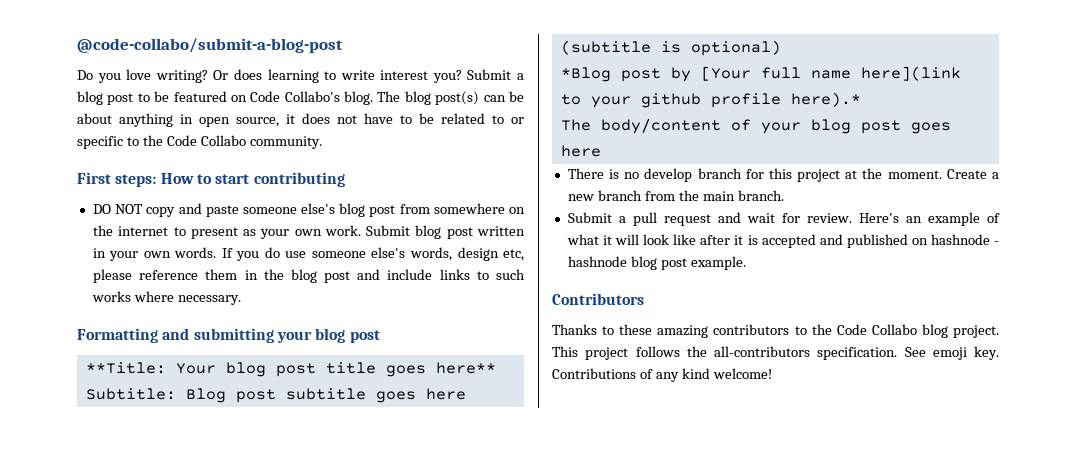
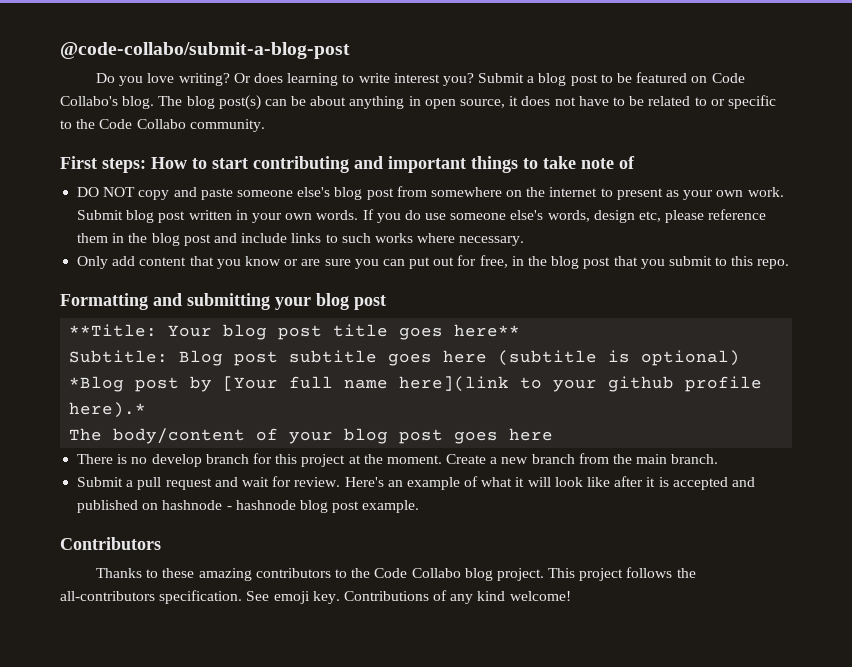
- First steps: How to start contributing
+ First steps: How to start contributing and important things to take note of
+ Only add content that you know or are sure you can put out for free, in the blog post that you submit to this repo.

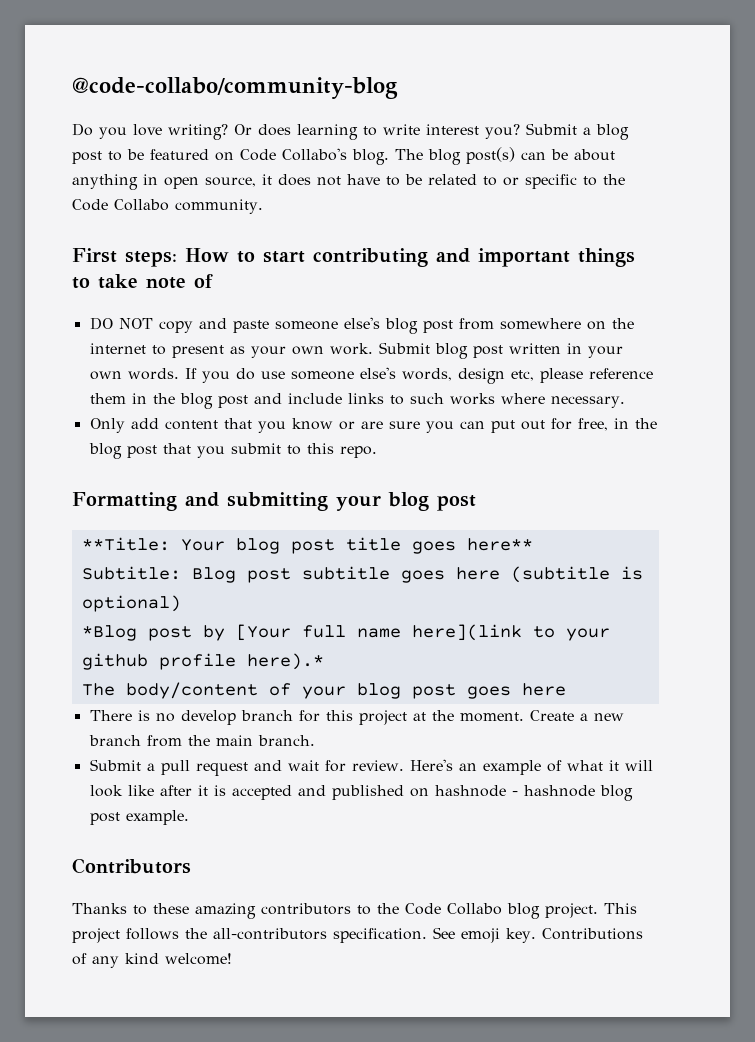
- @code-collabo/submit-a-blog-post
+ @code-collabo/community-blog

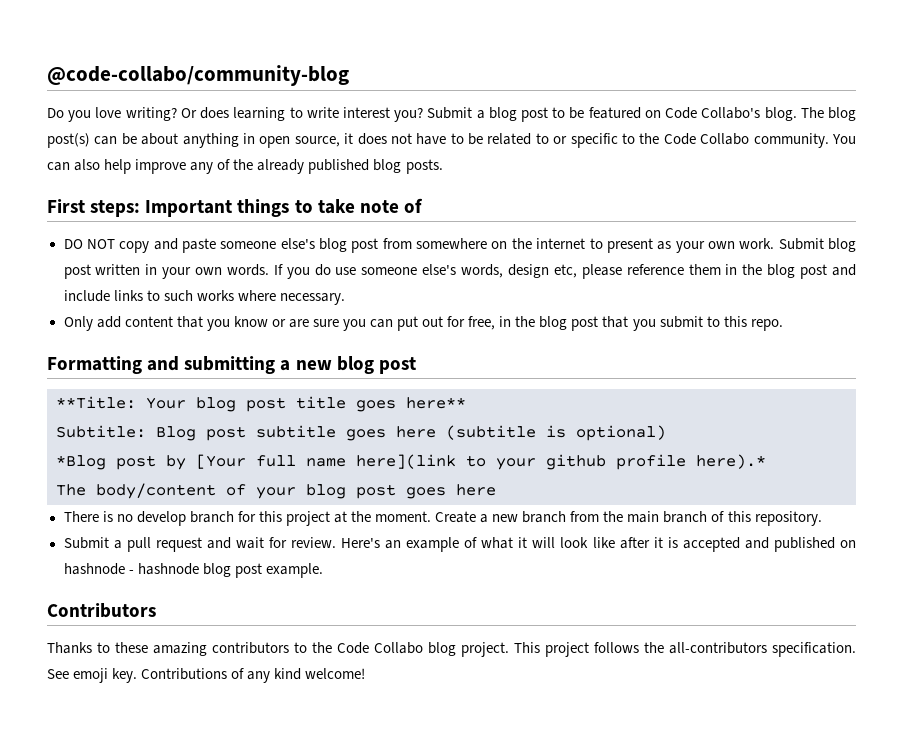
- The blog post(s) can be about anything in open source, it does not have to be related to or specific to the Code Collabo community.
- First steps: How to start contributing and important things to take note of
+ The blog post(s) can be about anything in open source, it does not have to be related to or specific to the Code Collabo community. You can also help improve any of the already published blog posts.
+ First steps: Important things to take note of
- Formatting and submitting your blog post
+ Formatting and submitting a new blog post
- Create a new branch from the main branch.
+ Create a new branch from the main branch of this repository.

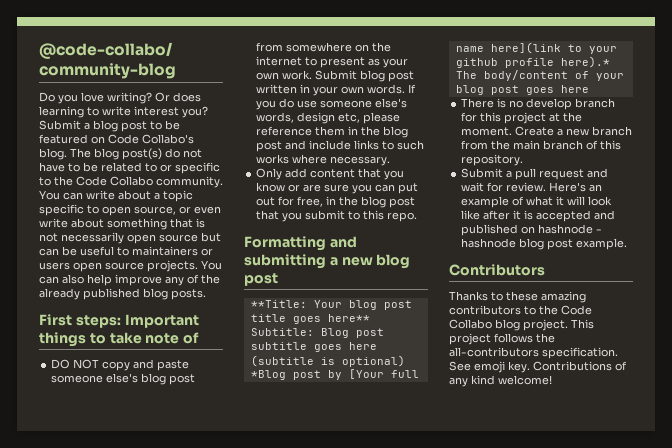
- The blog post(s) can be about anything in open source, it does not have to be related to or specific to the Code Collabo community.
+ The blog post(s) do not have to be related to or specific to the Code Collabo community.
- You can also help improve any of the already published blog posts.
+ You can write about a topic specific to open source, or even write about something that is not necessarily open source but can be useful to maintainers or users open source projects. You can also help improve any of the already published blog posts.

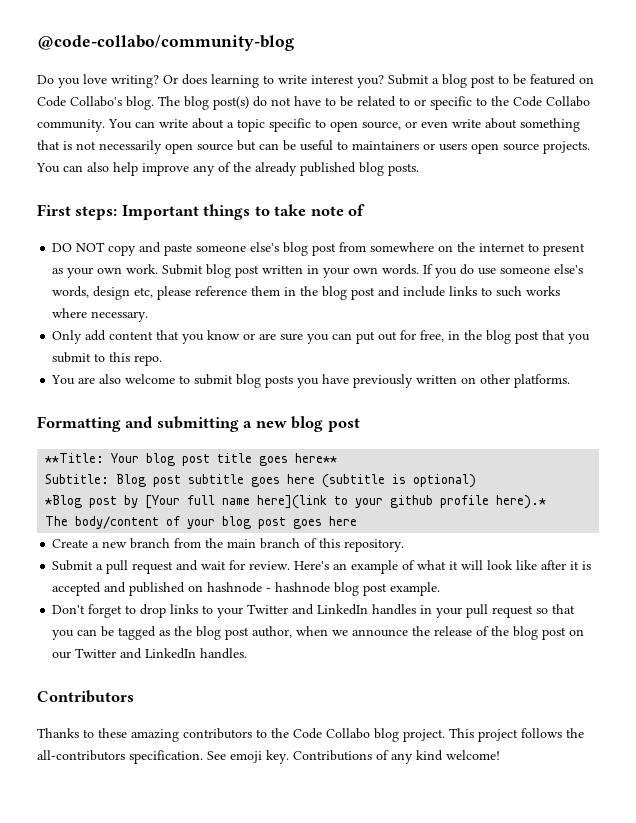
+ You are also welcome to submit blog posts you have previously written on other platforms.
- There is no develop branch for this project at the moment.
+ Don't forget to drop links to your Twitter and LinkedIn handles in your pull request so that you can be tagged as the blog post author, when we announce the release of the blog post on our Twitter and LinkedIn handles.

